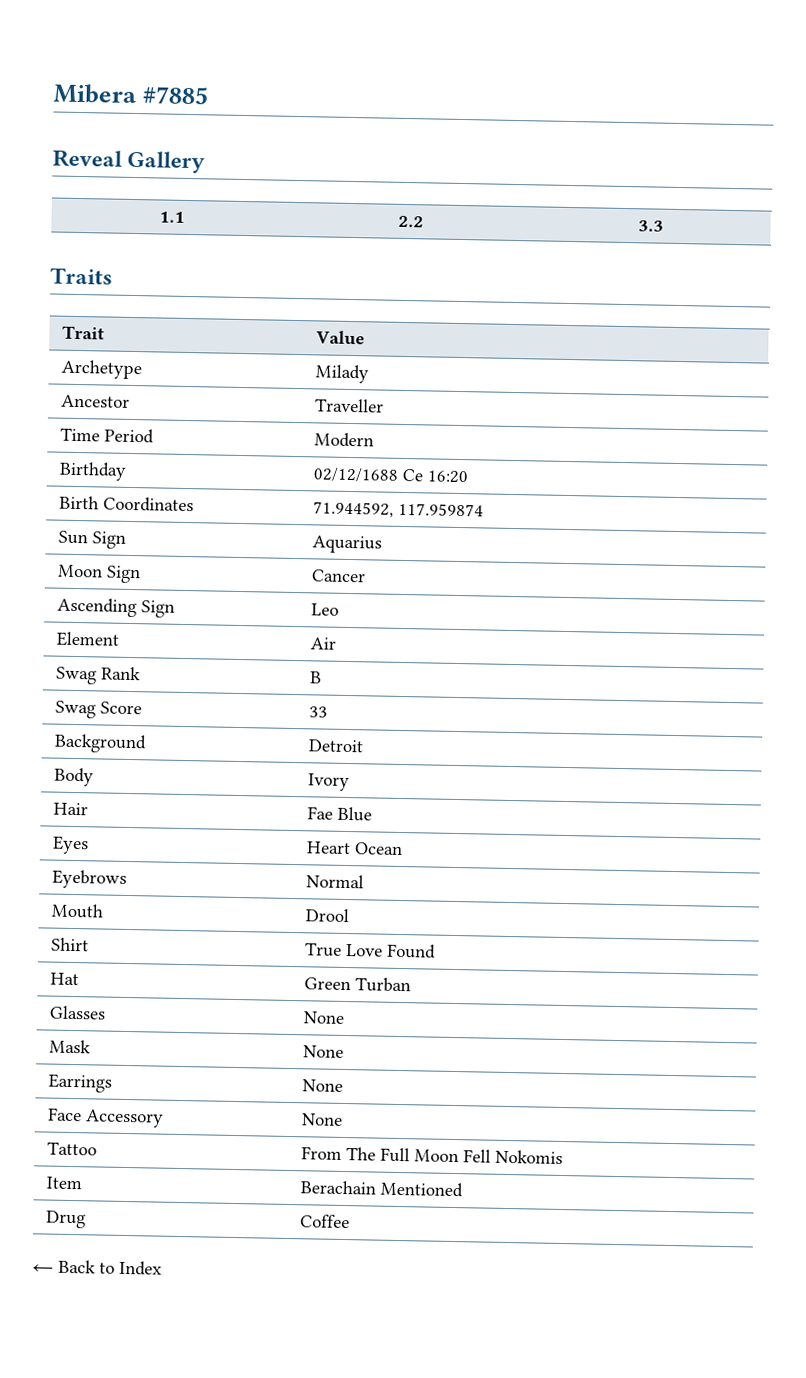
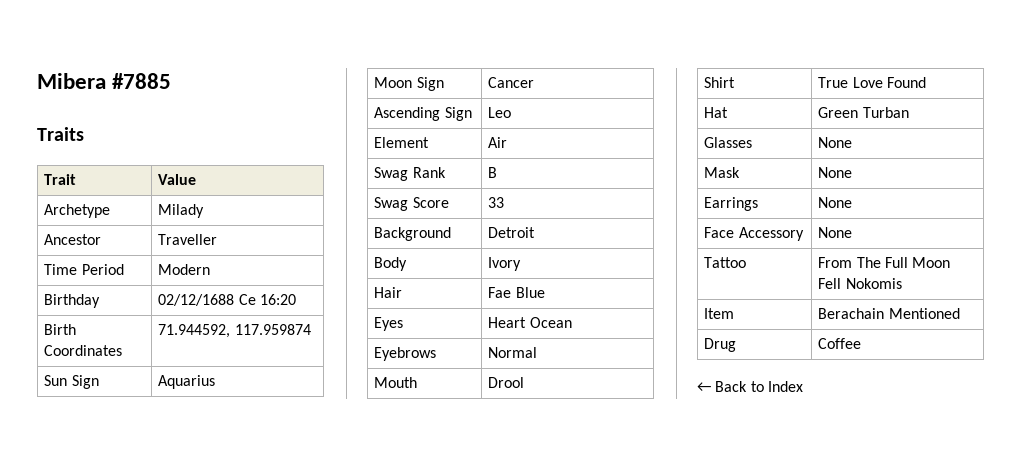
- Reveal Gallery
- 1.1 | 2.2 | 3.3

